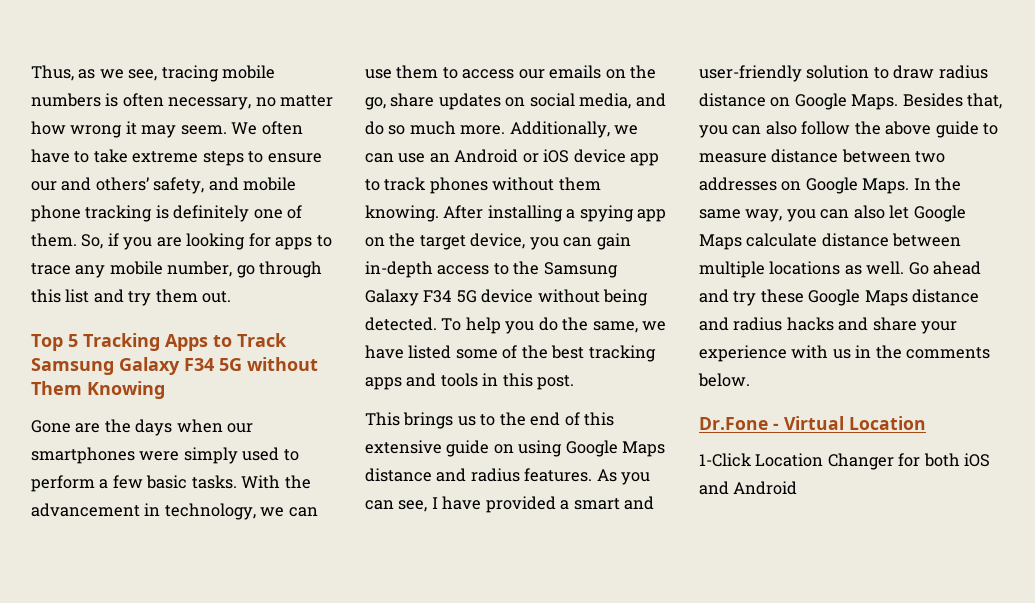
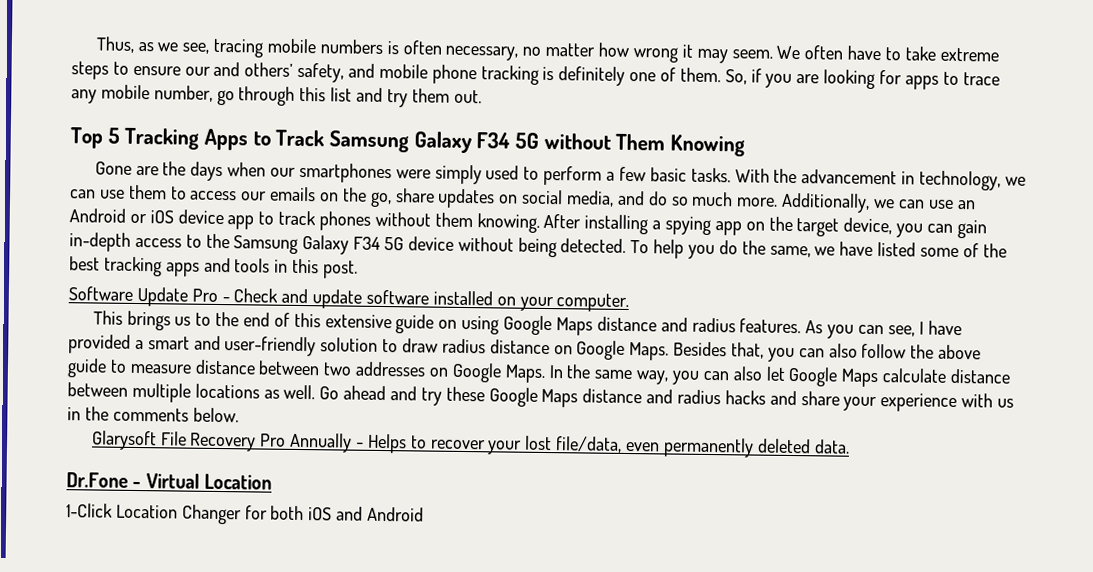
+ Software Update Pro - Check and update software installed on your computer.
+ Glarysoft File Recovery Pro Annually - Helps to recover your lost file/data, even permanently deleted data.

